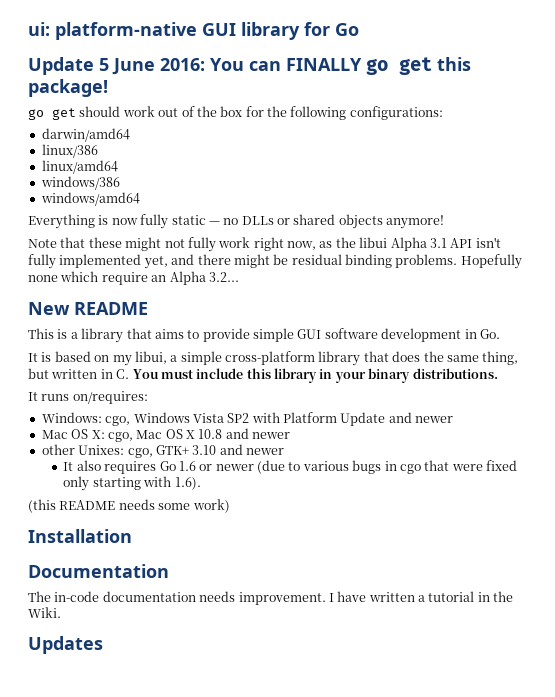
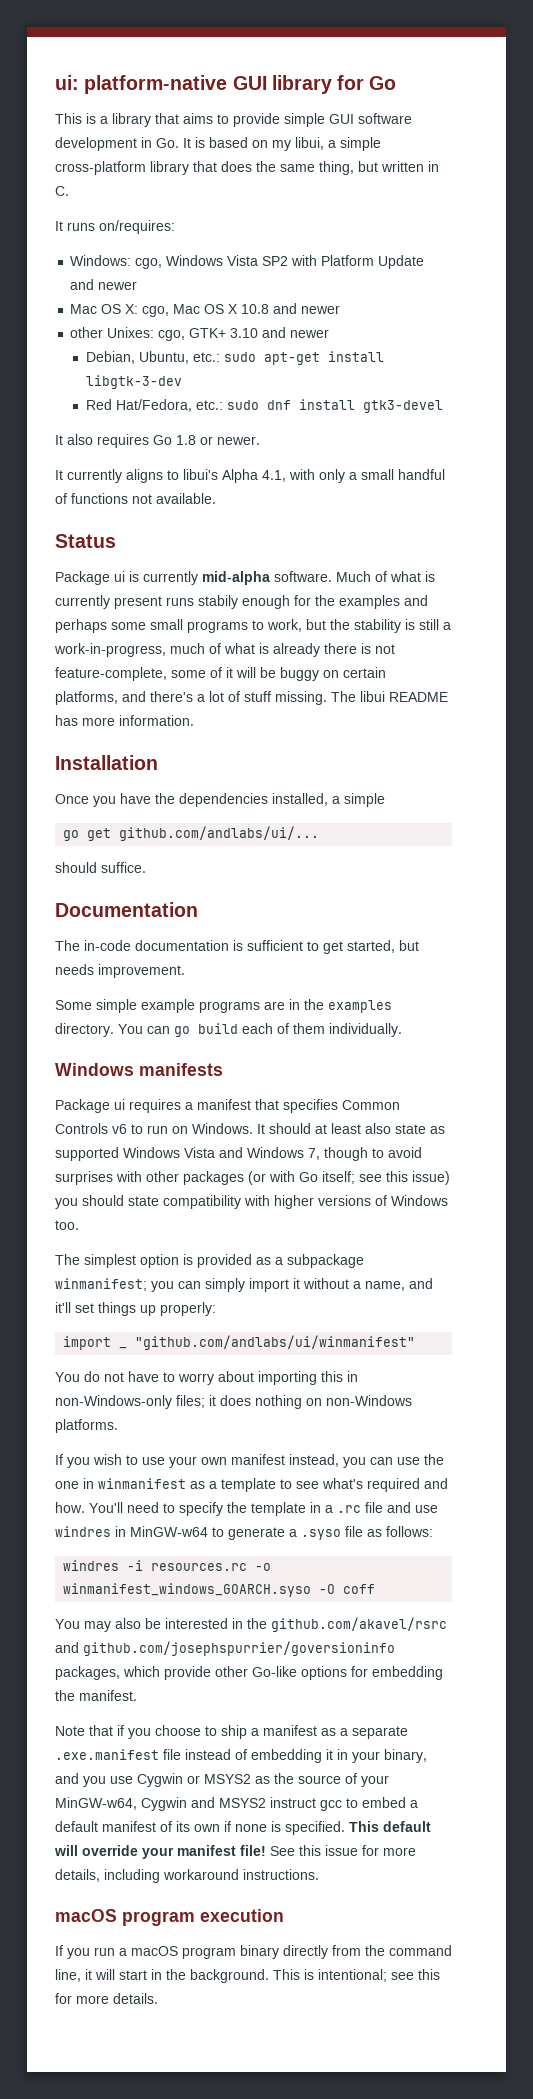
- Update 5 June 2016: You can FINALLY go get this package!
- go get should work out of the box for the following configurations:
- darwin/amd64
- linux/386
- linux/amd64
- windows/386
- windows/amd64
- Everything is now fully static — no DLLs or shared objects anymore!
- Note that these might not fully work right now, as the libui Alpha 3.1 API isn't fully implemented yet, and there might be residual binding problems. Hopefully none which require an Alpha 3.2...
- New README
- This is a library that aims to provide simple GUI software development in Go.
- It is based on my libui, a simple cross-platform library that does the same thing, but written in C. You must include this library in your binary distributions.
+ This is a library that aims to provide simple GUI software development in Go. It is based on my libui, a simple cross-platform library that does the same thing, but written in C.
- It also requires Go 1.6 or newer (due to various bugs in cgo that were fixed only starting with 1.6).
- (this README needs some work)
+ Debian, Ubuntu, etc.: sudo apt-get install libgtk-3-dev
+ Red Hat/Fedora, etc.: sudo dnf install gtk3-devel
+ It also requires Go 1.8 or newer.
+ It currently aligns to libui's Alpha 4.1, with only a small handful of functions not available.
+ Status
+ Package ui is currently mid-alpha software. Much of what is currently present runs stabily enough for the examples and perhaps some small programs to work, but the stability is still a work-in-progress, much of what is already there is not feature-complete, some of it will be buggy on certain platforms, and there's a lot of stuff missing. The libui README has more information.
  Installation
+ Once you have the dependencies installed, a simple
+ go get github.com/andlabs/ui/...
+ should suffice.
  Documentation
- The in-code documentation needs improvement. I have written a tutorial in the Wiki.
- Updates
+ The in-code documentation is sufficient to get started, but needs improvement.
+ Some simple example programs are in the examples directory. You can go build each of them individually.
+ Windows manifests
+ Package ui requires a manifest that specifies Common Controls v6 to run on Windows. It should at least also state as supported Windows Vista and Windows 7, though to avoid surprises with other packages (or with Go itself; see this issue) you should state compatibility with higher versions of Windows too.
+ The simplest option is provided as a subpackage winmanifest; you can simply import it without a name, and it'll set things up properly:
+ import _ "github.com/andlabs/ui/winmanifest"
+ You do not have to worry about importing this in non-Windows-only files; it does nothing on non-Windows platforms.
+ If you wish to use your own manifest instead, you can use the one in winmanifest as a template to see what's required and how. You'll need to specify the template in a .rc file and use windres in MinGW-w64 to generate a .syso file as follows:
+ windres -i resources.rc -o winmanifest_windows_GOARCH.syso -O coff
+ You may also be interested in the github.com/akavel/rsrc and github.com/josephspurrier/goversioninfo packages, which provide other Go-like options for embedding the manifest.
+ Note that if you choose to ship a manifest as a separate .exe.manifest file instead of embedding it in your binary, and you use Cygwin or MSYS2 as the source of your MinGW-w64, Cygwin and MSYS2 instruct gcc to embed a default manifest of its own if none is specified. This default will override your manifest file! See this issue for more details, including workaround instructions.
+ macOS program execution
+ If you run a macOS program binary directly from the command line, it will start in the background. This is intentional; see this for more details.

